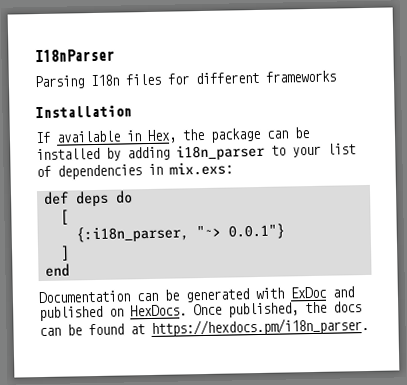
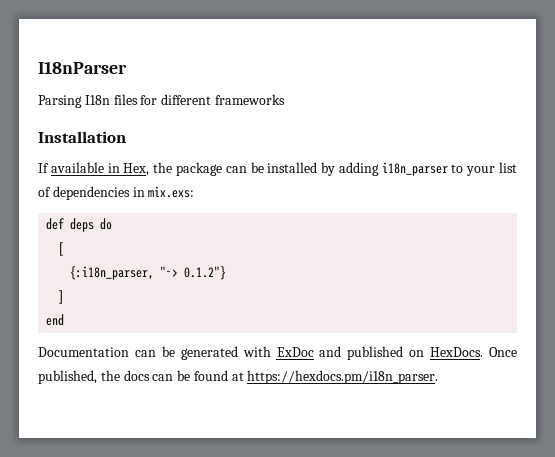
- {:i18n_parser, "~> 0.0.1"}
+ {:i18n_parser, "~> 0.1.2"}

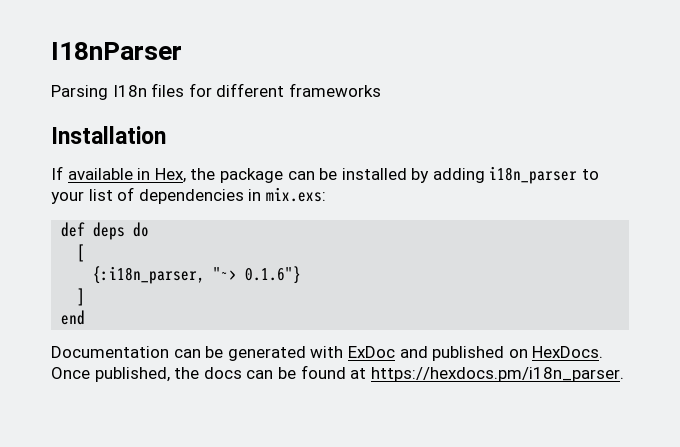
- {:i18n_parser, "~> 0.1.2"}
+ {:i18n_parser, "~> 0.1.6"}

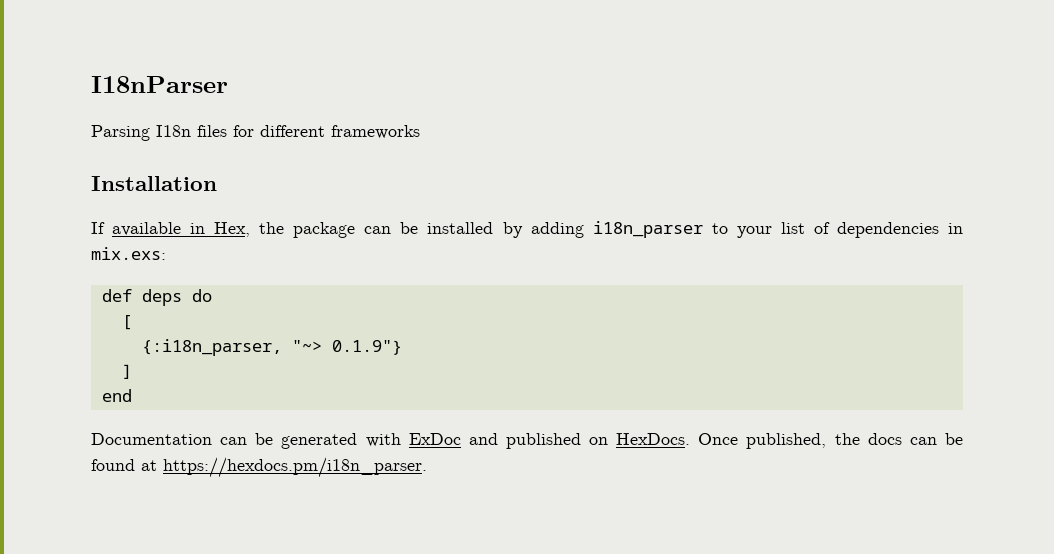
- {:i18n_parser, "~> 0.1.6"}
+ {:i18n_parser, "~> 0.1.9"}

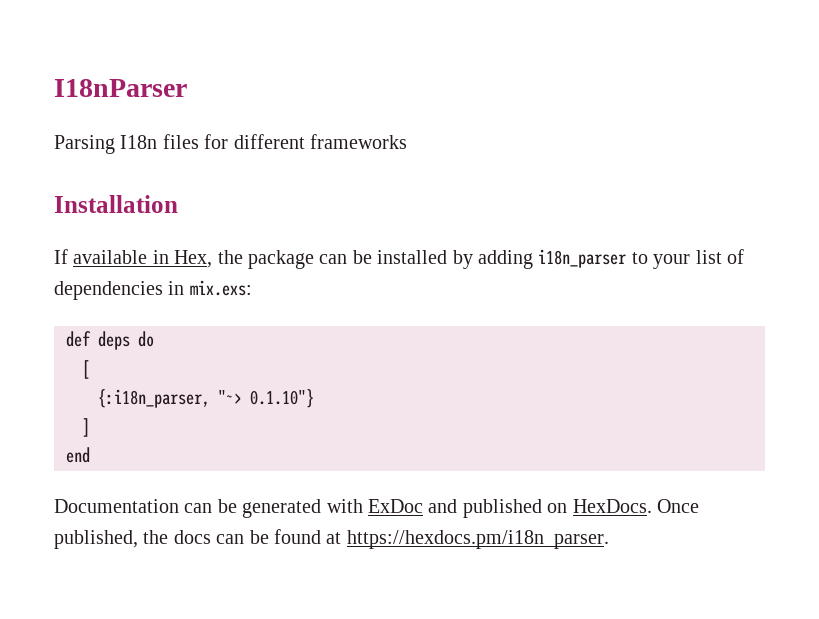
- {:i18n_parser, "~> 0.1.9"}
+ {:i18n_parser, "~> 0.1.10"}

